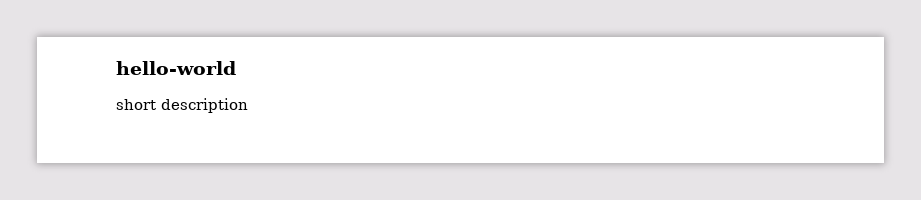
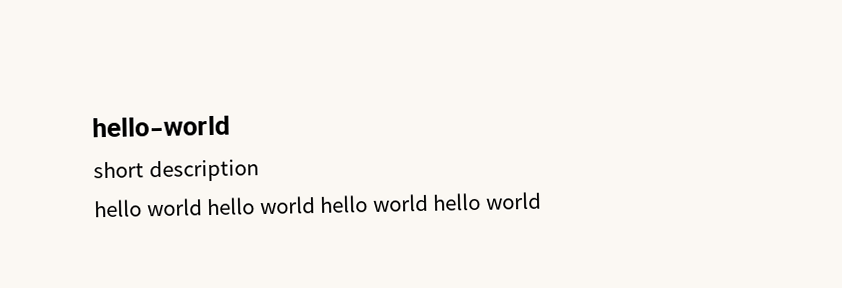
+ hello world hello world hello world hello world

